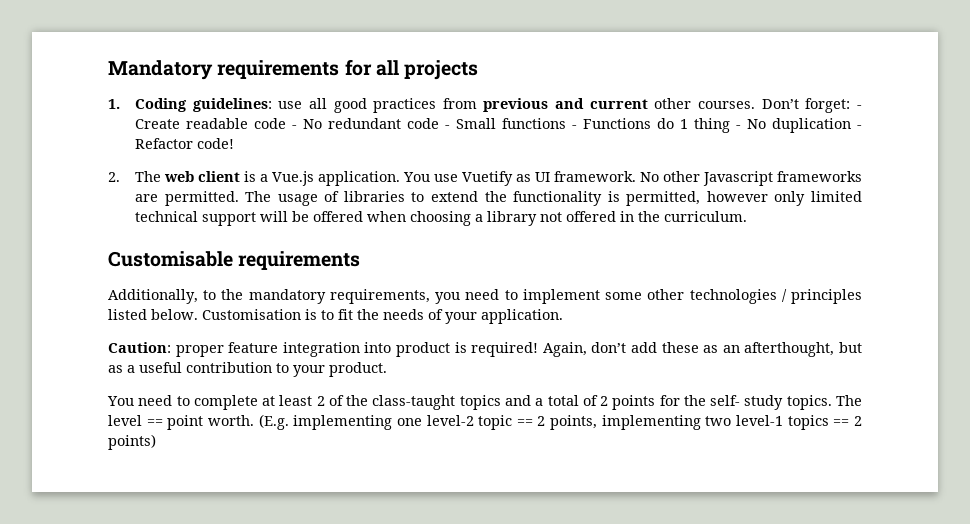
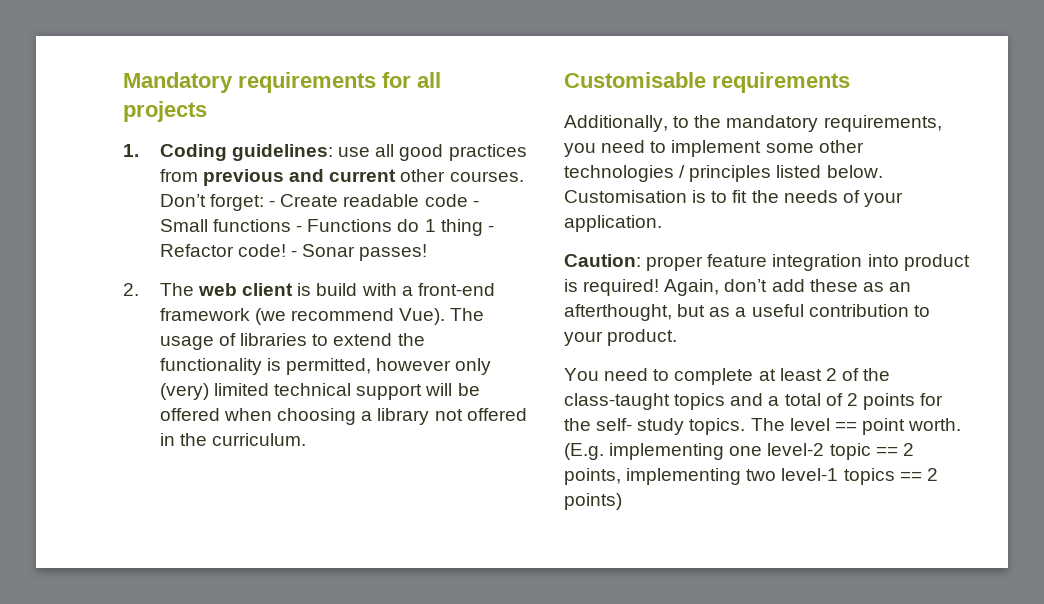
- Don’t forget: - Create readable code - No redundant code - Small functions - Functions do 1 thing - No duplication - Refactor code!
+ Don’t forget: - Create readable code - Small functions - Functions do 1 thing - Refactor code! - Sonar passes!
- 2. The web client is a Vue.js application. You use Vuetify as UI framework. No other Javascript frameworks are permitted.
+ 2. The web client is build with a front-end framework (we recommend Vue).
- The usage of libraries to extend the functionality is permitted, however only limited technical support will be offered when choosing a library not offered in the curriculum.
+ The usage of libraries to extend the functionality is permitted, however only (very) limited technical support will be offered when choosing a library not offered in the curriculum.

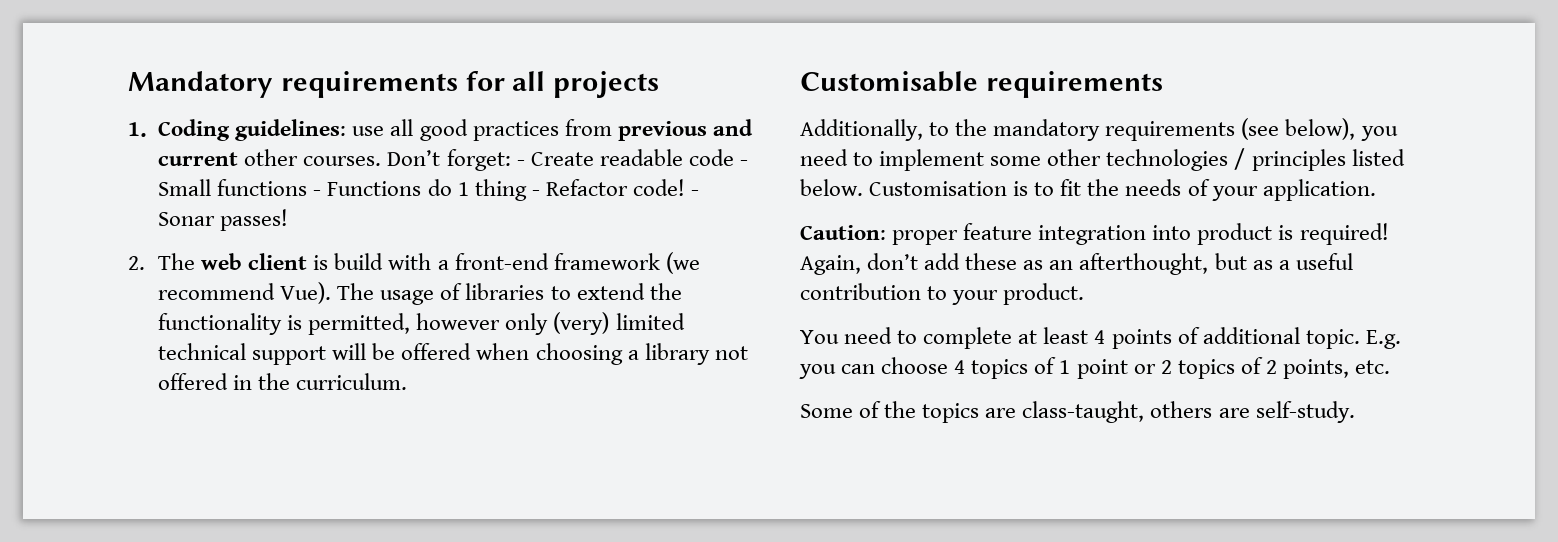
- Additionally, to the mandatory requirements, you need to implement some other technologies / principles listed below.
+ Additionally, to the mandatory requirements (see below), you need to implement some other technologies / principles listed below.
- You need to complete at least 2 of the class-taught topics and a total of 2 points for the self- study topics. The level == point worth. (E.g. implementing one level-2 topic == 2 points, implementing two level-1 topics == 2 points)
+ You need to complete at least 4 points of additional topic. E.g. you can choose 4 topics of 1 point or 2 topics of 2 points, etc.
+ Some of the topics are class-taught, others are self-study.

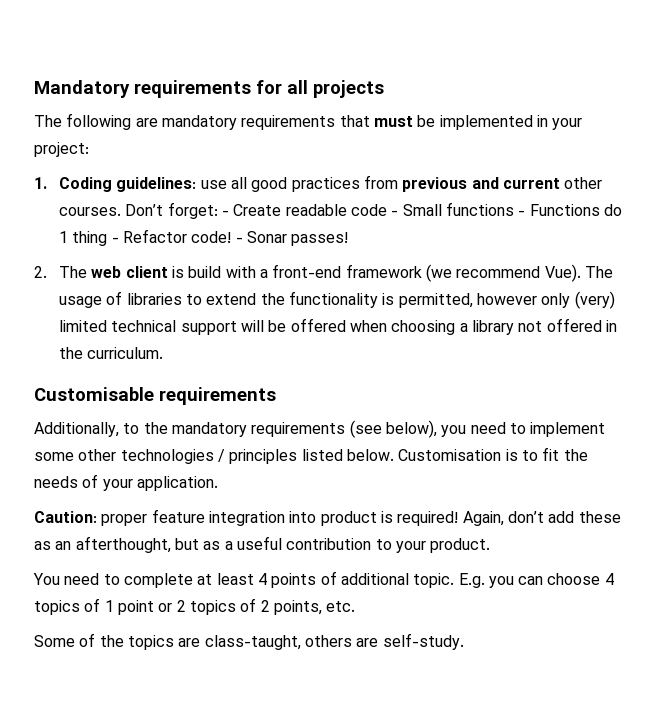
+ The following are mandatory requirements that must be implemented in your project:

